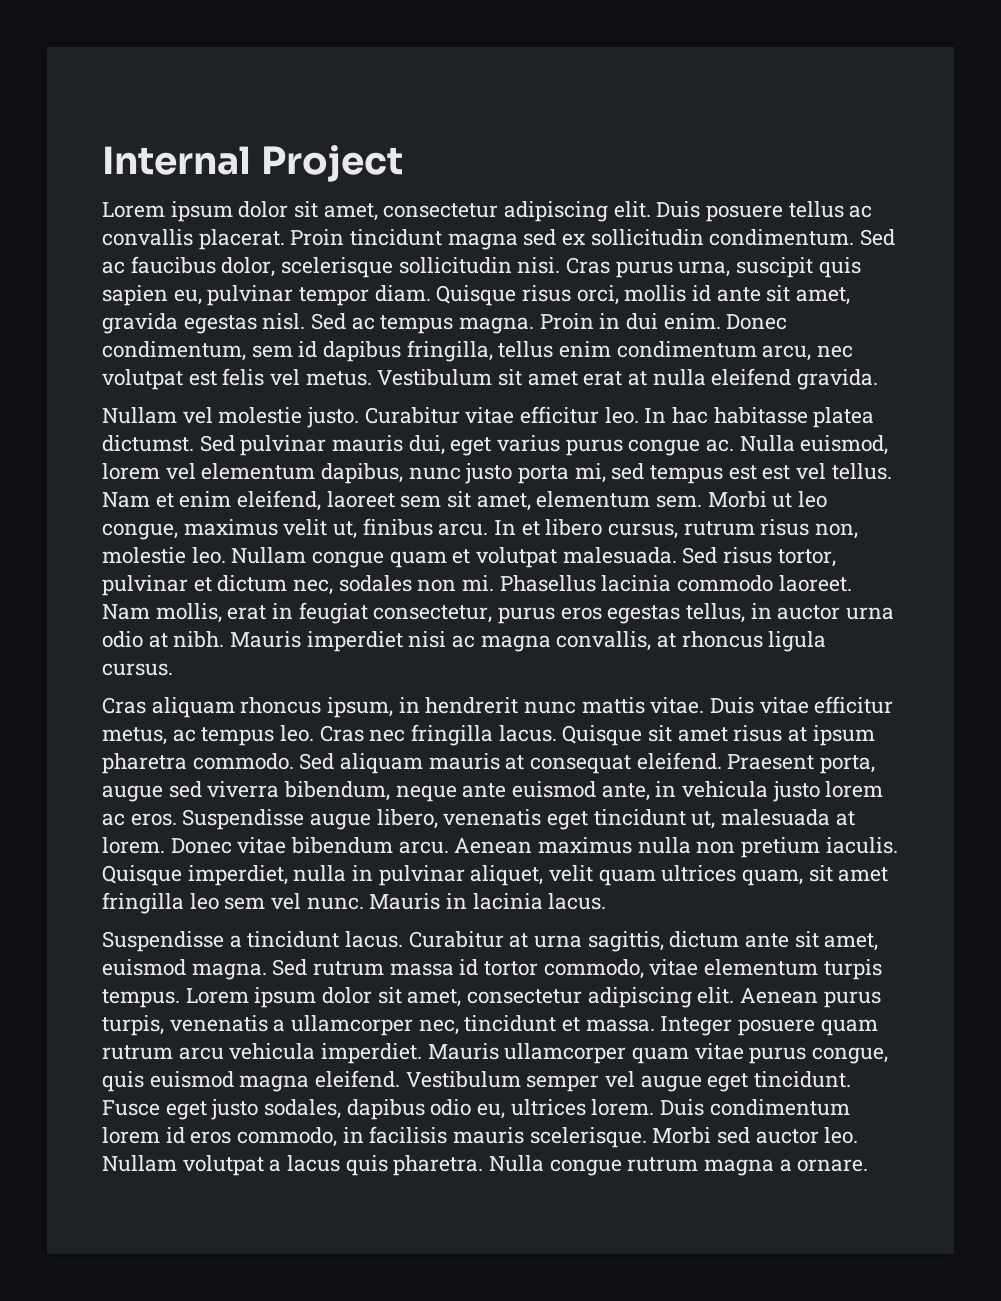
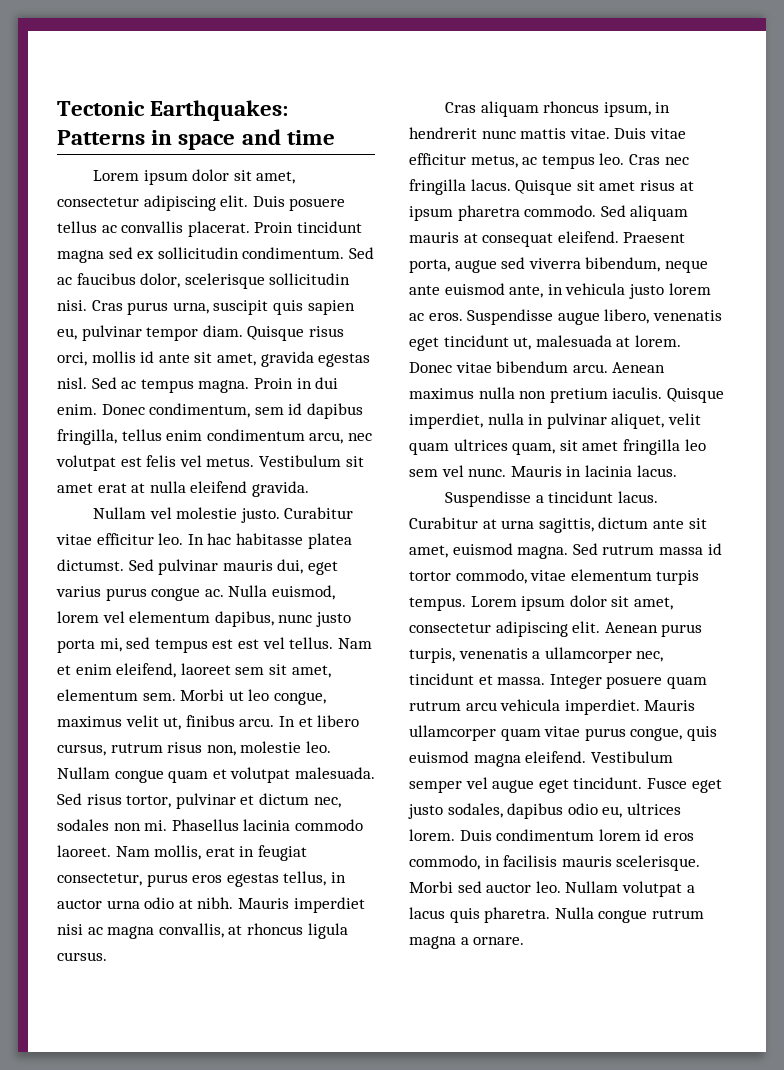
- Internal Project
+ Tectonic Earthquakes: Patterns in space and time

